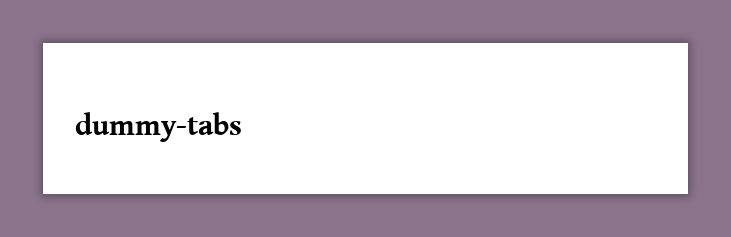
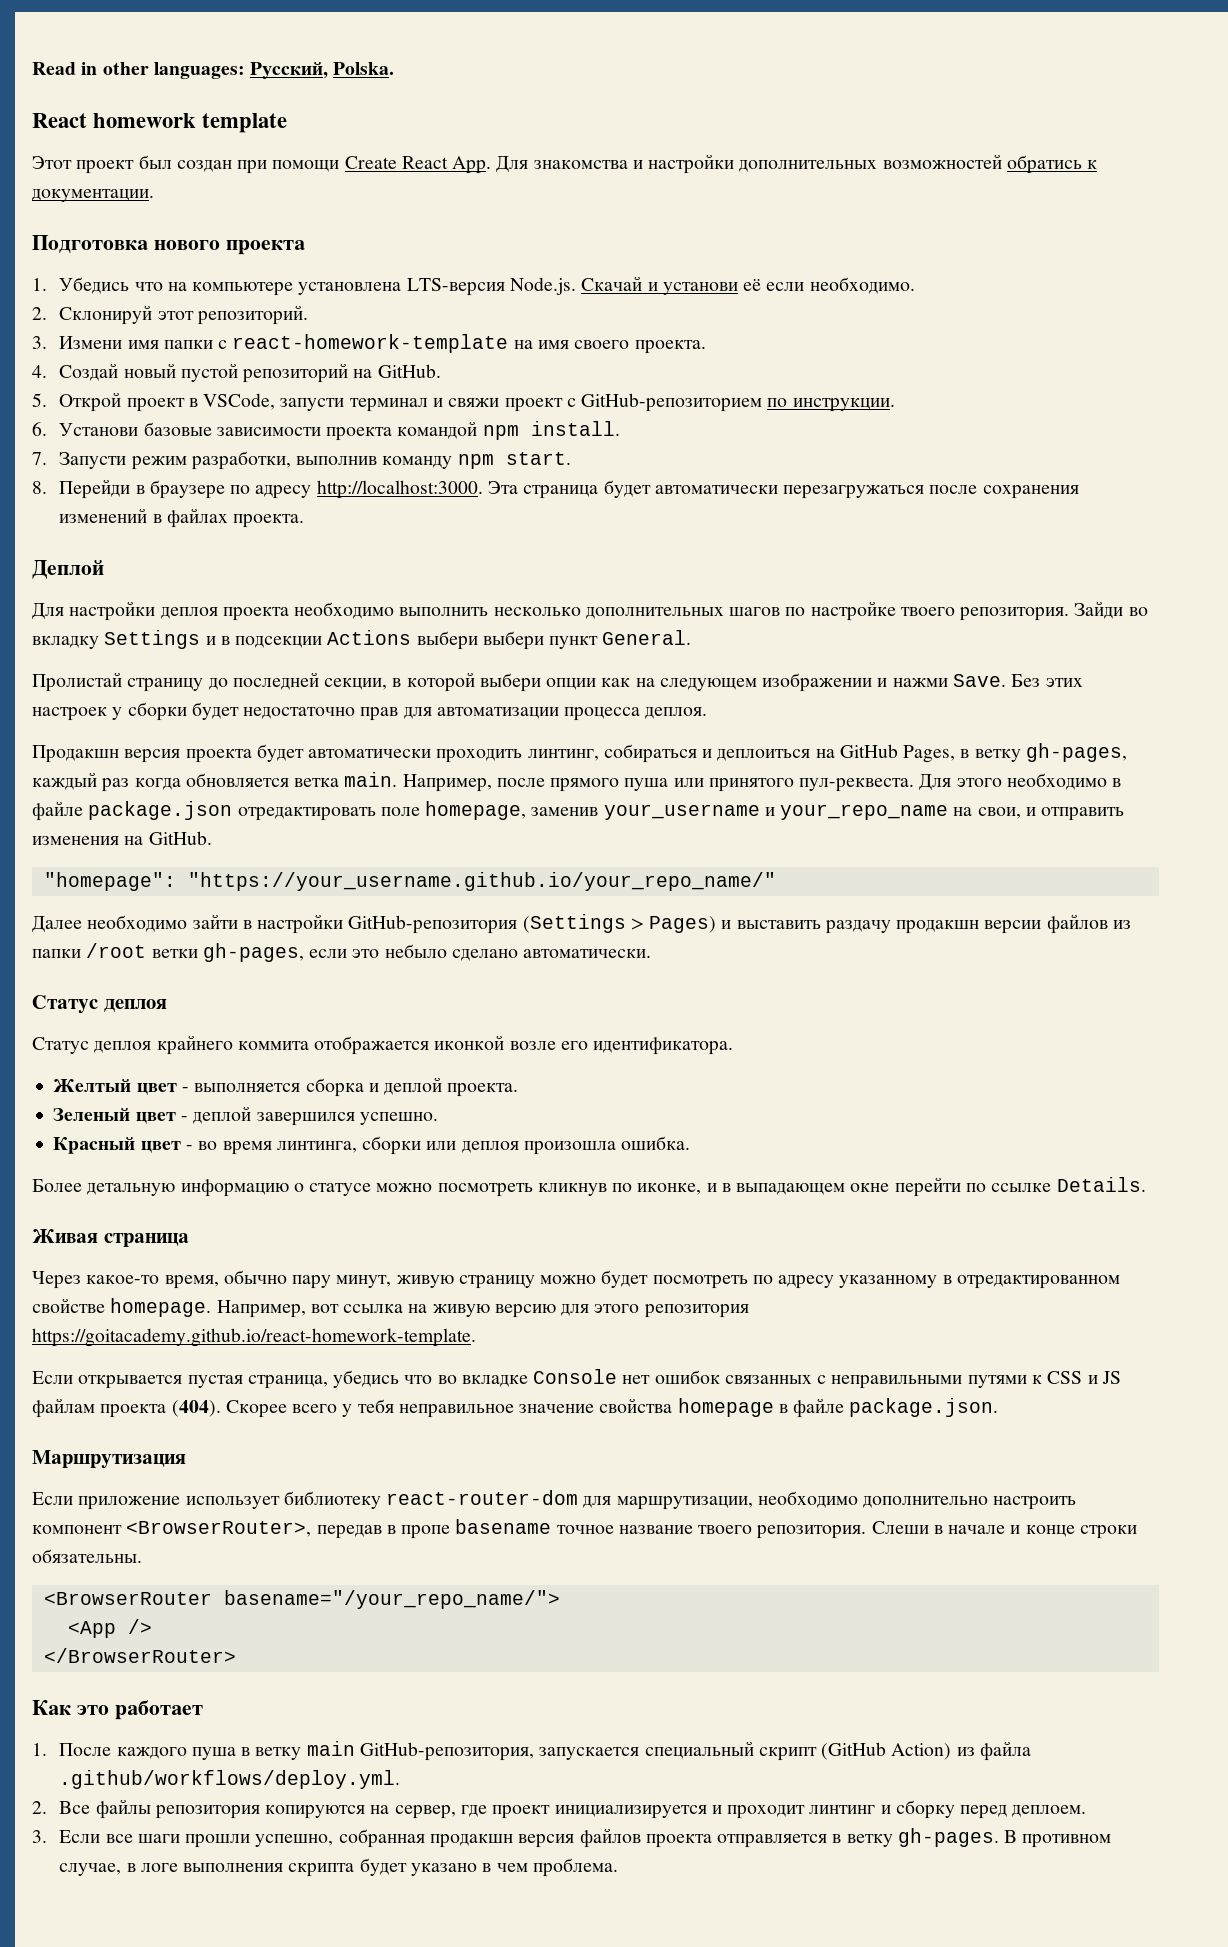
- dummy-tabs
+ Read in other languages: Русский, Polska.
+ React homework template
+ Этот проект был создан при помощи Create React App. Для знакомства и настройки дополнительных возможностей обратись к документации.
+ Подготовка нового проекта
+ 1. Убедись что на компьютере установлена LTS-версия Node.js. Скачай и установи её если необходимо.
+ 2. Склонируй этот репозиторий.
+ 3. Измени имя папки с react-homework-template на имя своего проекта.
+ 4. Создай новый пустой репозиторий на GitHub.
+ 5. Открой проект в VSCode, запусти терминал и свяжи проект с GitHub-репозиторием по инструкции.
+ 6. Установи базовые зависимости проекта командой npm install.
+ 7. Запусти режим разработки, выполнив команду npm start.
+ 8. Перейди в браузере по адресу http://localhost:3000. Эта страница будет автоматически перезагружаться после сохранения изменений в файлах проекта.
+ Деплой
+ Для настройки деплоя проекта необходимо выполнить несколько дополнительных шагов по настройке твоего репозитория. Зайди во вкладку Settings и в подсекции Actions выбери выбери пункт General.
+ Пролистай страницу до последней секции, в которой выбери опции как на следующем изображении и нажми Save. Без этих настроек у сборки будет недостаточно прав для автоматизации процесса деплоя.
+ Продакшн версия проекта будет автоматически проходить линтинг, собираться и деплоиться на GitHub Pages, в ветку gh-pages, каждый раз когда обновляется ветка main. Например, после прямого пуша или принятого пул-реквеста. Для этого необходимо в файле package.json отредактировать поле homepage, заменив your_username и your_repo_name на свои, и отправить изменения на GitHub.
+ "homepage": "https://your_username.github.io/your_repo_name/"
+ Далее необходимо зайти в настройки GitHub-репозитория (Settings > Pages) и выставить раздачу продакшн версии файлов из папки /root ветки gh-pages, если это небыло сделано автоматически.
+ Статус деплоя
+ Статус деплоя крайнего коммита отображается иконкой возле его идентификатора.
+ Желтый цвет - выполняется сборка и деплой проекта.
+ Зеленый цвет - деплой завершился успешно.
+ Красный цвет - во время линтинга, сборки или деплоя произошла ошибка.
+ Более детальную информацию о статусе можно посмотреть кликнув по иконке, и в выпадающем окне перейти по ссылке Details.
+ Живая страница
+ Через какое-то время, обычно пару минут, живую страницу можно будет посмотреть по адресу указанному в отредактированном свойстве homepage. Например, вот ссылка на живую версию для этого репозитория https://goitacademy.github.io/react-homework-template.
+ Если открывается пустая страница, убедись что во вкладке Console нет ошибок связанных с неправильными путями к CSS и JS файлам проекта (404). Скорее всего у тебя неправильное значение свойства homepage в файле package.json.
+ Маршрутизация
+ Если приложение использует библиотеку react-router-dom для маршрутизации, необходимо дополнительно настроить компонент <BrowserRouter>, передав в пропе basename точное название твоего репозитория. Слеши в начале и конце строки обязательны.
+ <BrowserRouter basename="/your_repo_name/">
+ <App />
+ </BrowserRouter>
+ Как это работает
+ 1. После каждого пуша в ветку main GitHub-репозитория, запускается специальный скрипт (GitHub Action) из файла .github/workflows/deploy.yml.
+ 2. Все файлы репозитория копируются на сервер, где проект инициализируется и проходит линтинг и сборку перед деплоем.
+ 3. Если все шаги прошли успешно, собранная продакшн версия файлов проекта отправляется в ветку gh-pages. В противном случае, в логе выполнения скрипта будет указано в чем проблема.

